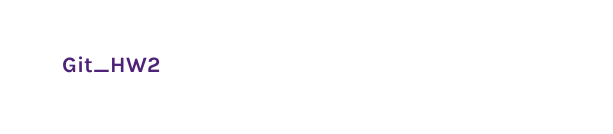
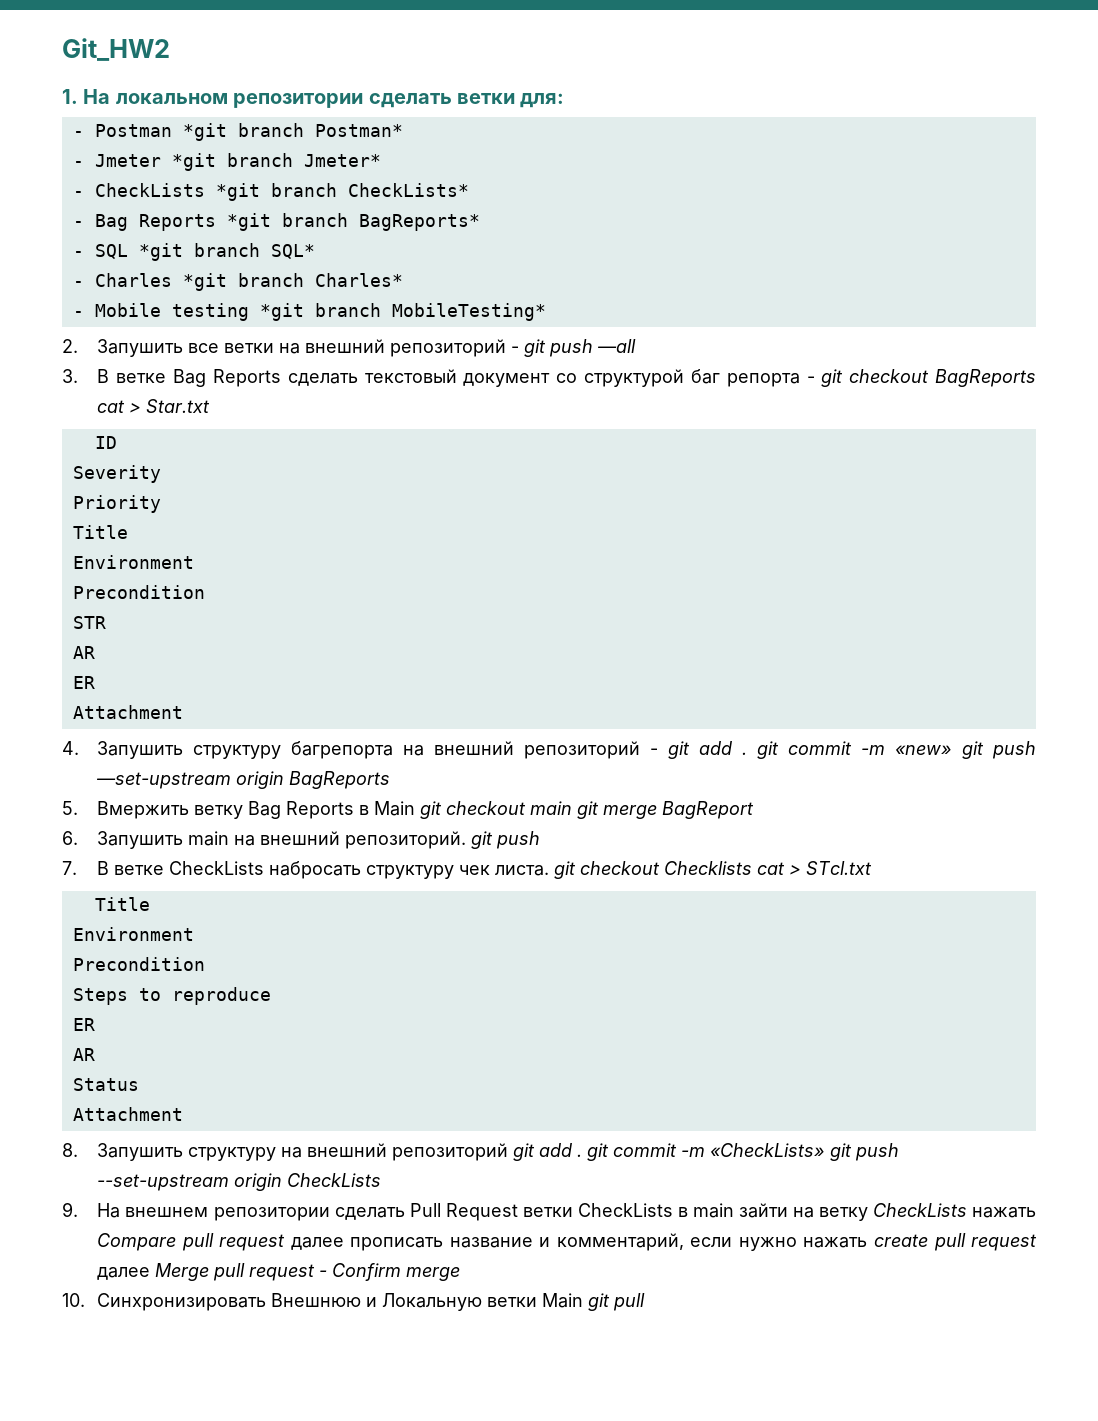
+ 1. На локальном репозитории сделать ветки для:
+ - Postman *git branch Postman*
+ - Jmeter *git branch Jmeter*
+ - CheckLists *git branch CheckLists*
+ - Bag Reports *git branch BagReports*
+ - SQL *git branch SQL*
+ - Charles *git branch Charles*
+ - Mobile testing *git branch MobileTesting*
+ 2. Запушить все ветки на внешний репозиторий - git push —all
+ 3. В ветке Bag Reports сделать текстовый документ со структурой баг репорта - git checkout BagReports cat > Star.txt
+ ID
+ Severity
+ Priority
+ Title
+ Environment
+ Precondition
+ STR
+ AR
+ ER
+ Attachment
+ 4. Запушить структуру багрепорта на внешний репозиторий - git add . git commit -m «new» git push —set-upstream origin BagReports
+ 5. Вмержить ветку Bag Reports в Main git checkout main git merge BagReport
+ 6. Запушить main на внешний репозиторий. git push
+ 7. В ветке CheckLists набросать структуру чек листа. git checkout Checklists cat > STcl.txt
+ Title
+ Environment
+ Precondition
+ Steps to reproduce
+ ER
+ AR
+ Status
+ Attachment
+ 8. Запушить структуру на внешний репозиторий git add . git commit -m «CheckLists» git push --set-upstream origin CheckLists
+ 9. На внешнем репозитории сделать Pull Request ветки CheckLists в main зайти на ветку СheckLists нажать Compare pull request далее прописать название и комментарий, если нужно нажать create pull request далее Merge pull request - Confirm merge
+ 10. Синхронизировать Внешнюю и Локальную ветки Main git pull

